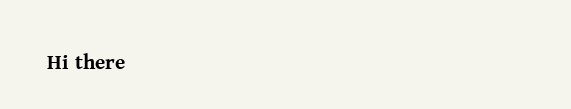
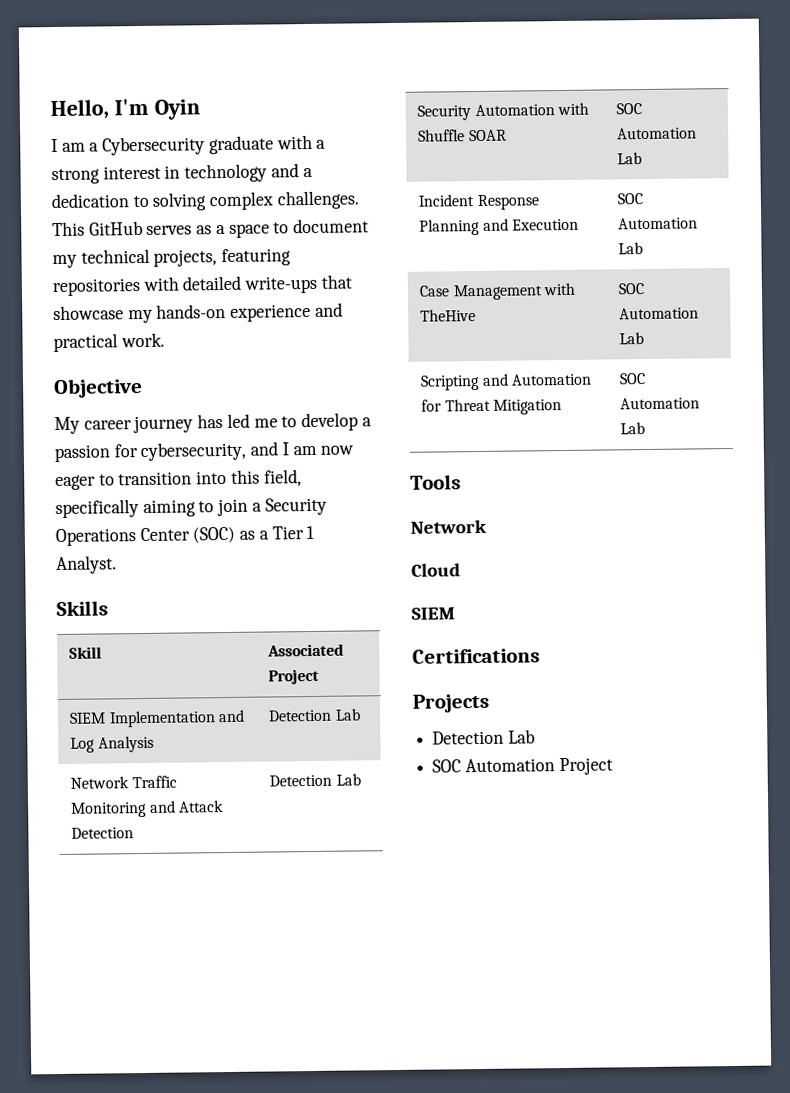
- Hi there
+ Hello, I'm Oyin
+ I am a Cybersecurity graduate with a strong interest in technology and a dedication to solving complex challenges. This GitHub serves as a space to document my technical projects, featuring repositories with detailed write-ups that showcase my hands-on experience and practical work.
+ Objective
+ My career journey has led me to develop a passion for cybersecurity, and I am now eager to transition into this field, specifically aiming to join a Security Operations Center (SOC) as a Tier 1 Analyst.
+ Skills
+ Skill | Associated Project
+ SIEM Implementation and Log Analysis | Detection Lab
+ Network Traffic Monitoring and Attack Detection | Detection Lab
+ Security Automation with Shuffle SOAR | SOC Automation Lab
+ Incident Response Planning and Execution | SOC Automation Lab
+ Case Management with TheHive | SOC Automation Lab
+ Scripting and Automation for Threat Mitigation | SOC Automation Lab
+ Tools
+ Network
+ Cloud
+ SIEM
+ Certifications
+ Projects
+ Detection Lab
+ SOC Automation Project

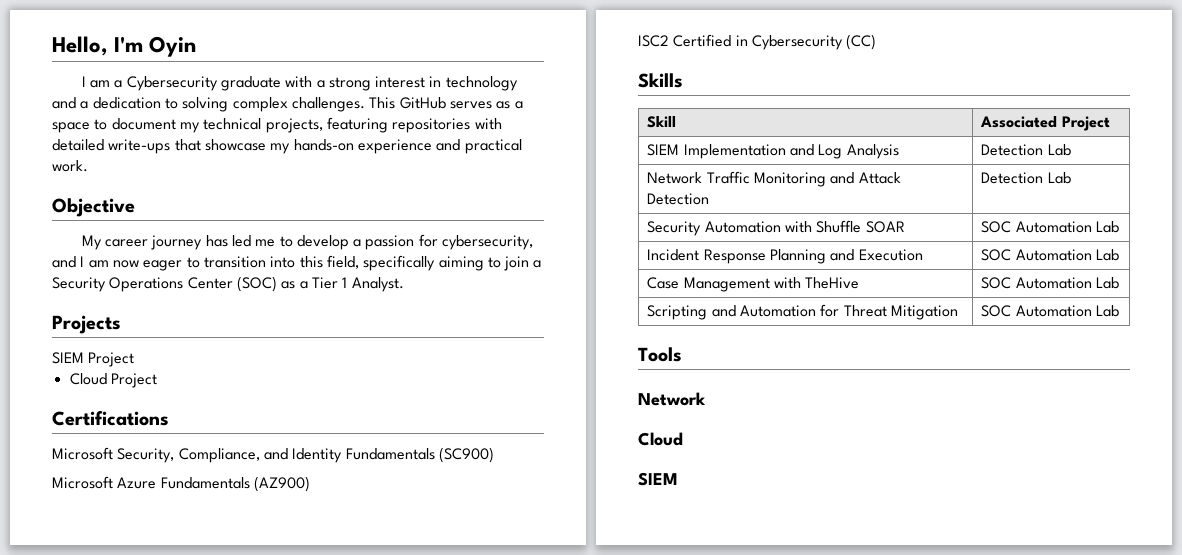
+ Projects
+ SIEM Project
+ Cloud Project
+ Certifications
+ Microsoft Security, Compliance, and Identity Fundamentals (SC900)
+ Microsoft Azure Fundamentals (AZ900)
+ ISC2 Certified in Cybersecurity (CC)
- Certifications
- Projects
- Detection Lab
- SOC Automation Project

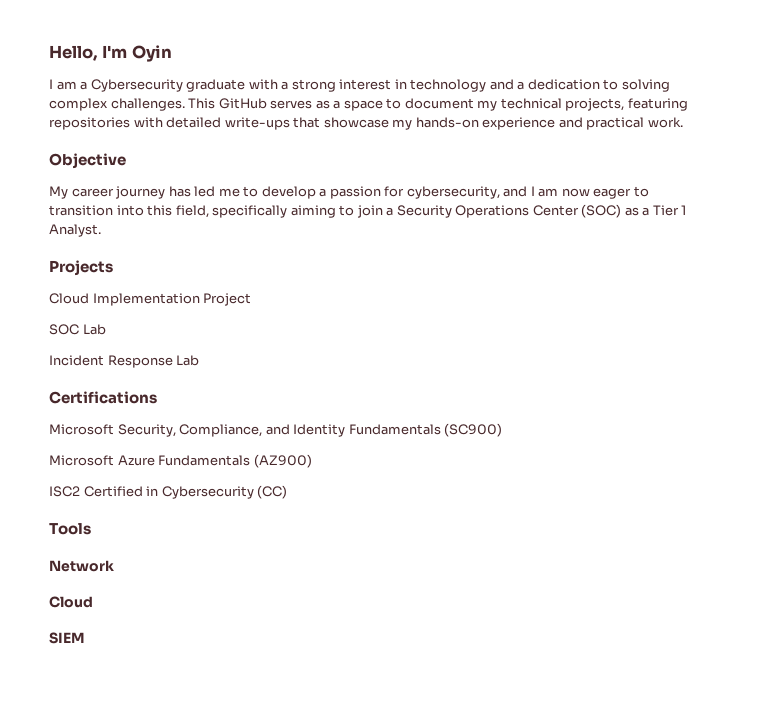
- SIEM Project
- Cloud Project
+ Cloud Implementation Project
+ SOC Lab
+ Incident Response Lab
- Skills
- Skill | Associated Project
- SIEM Implementation and Log Analysis | Detection Lab
- Network Traffic Monitoring and Attack Detection | Detection Lab
- Security Automation with Shuffle SOAR | SOC Automation Lab
- Incident Response Planning and Execution | SOC Automation Lab
- Case Management with TheHive | SOC Automation Lab
- Scripting and Automation for Threat Mitigation | SOC Automation Lab

